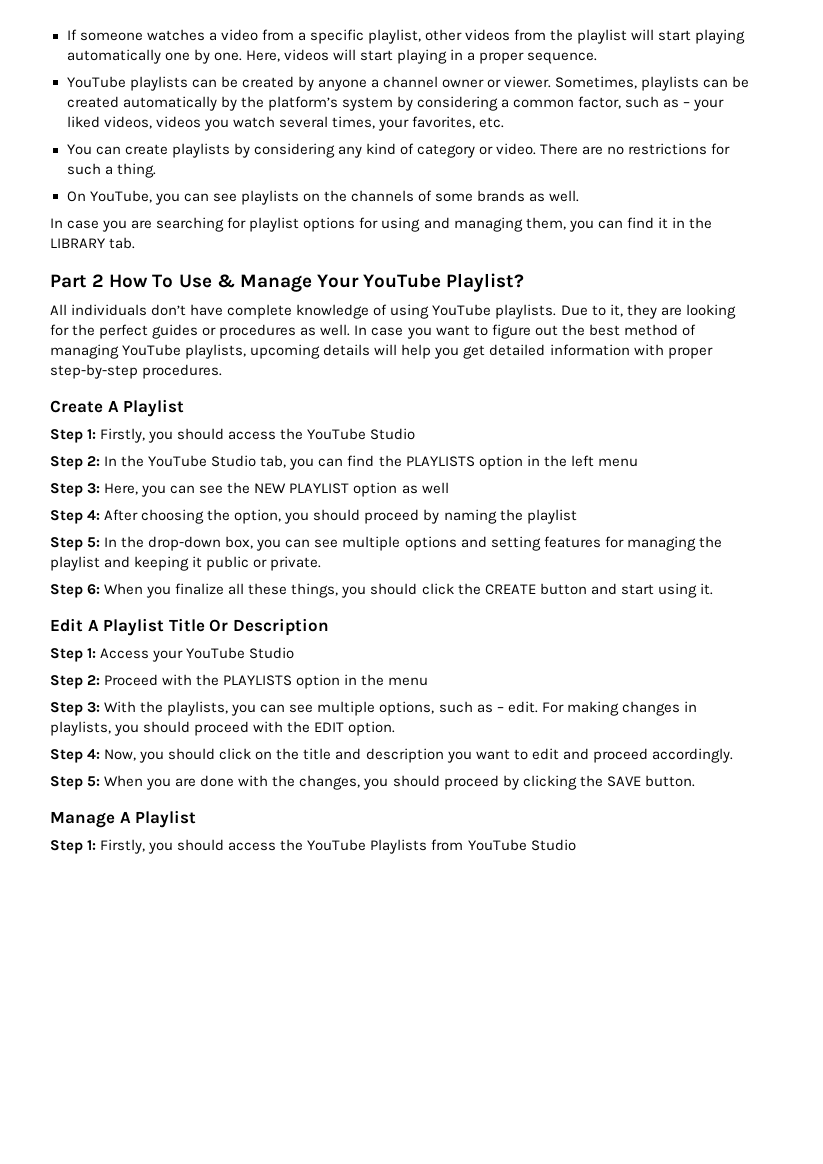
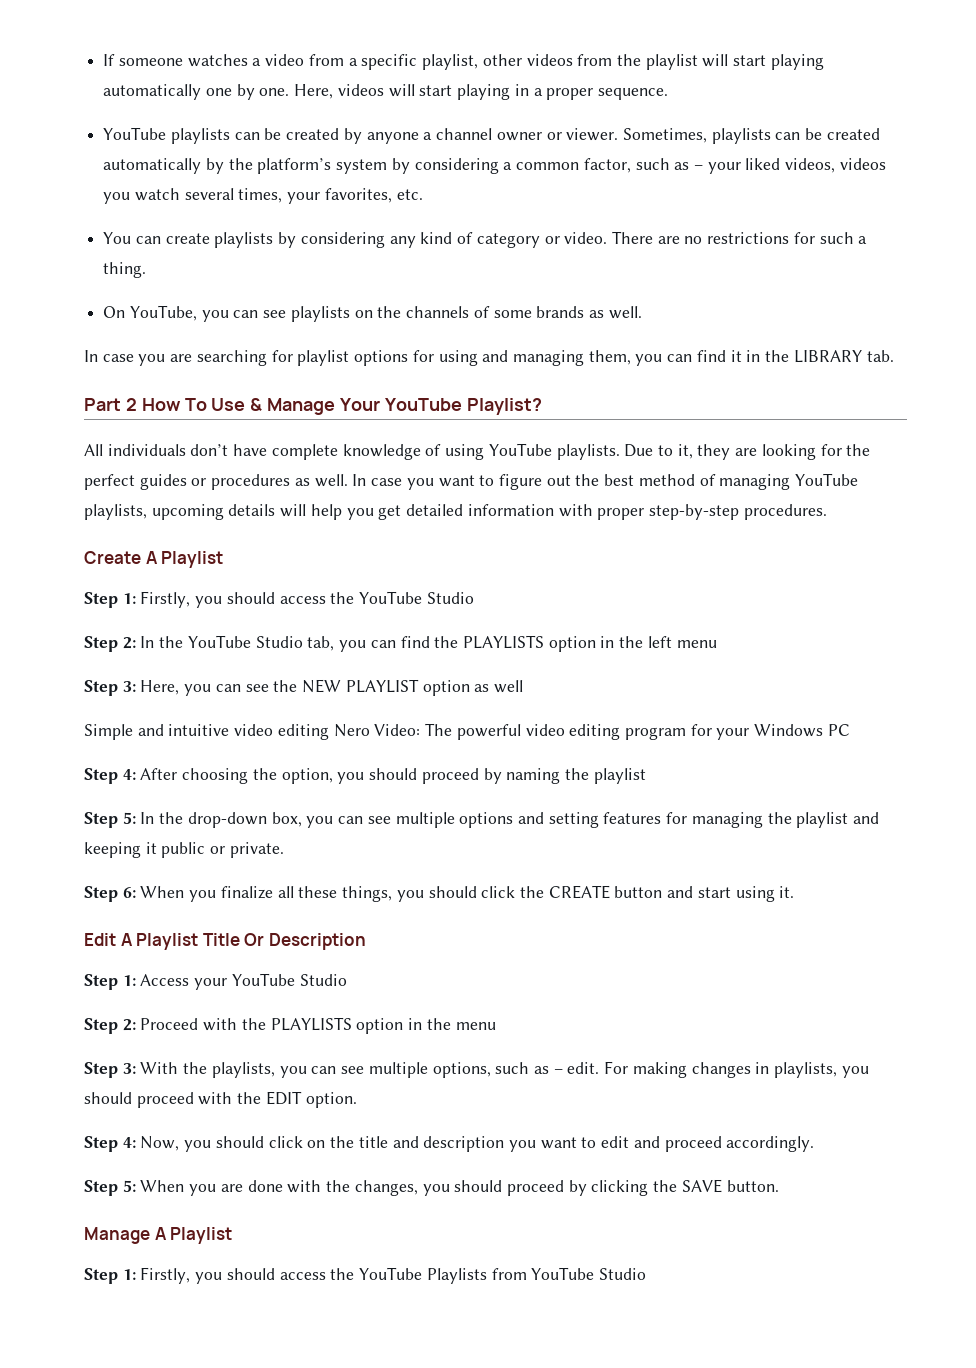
+ Simple and intuitive video editing Nero Video: The powerful video editing program for your Windows PC

